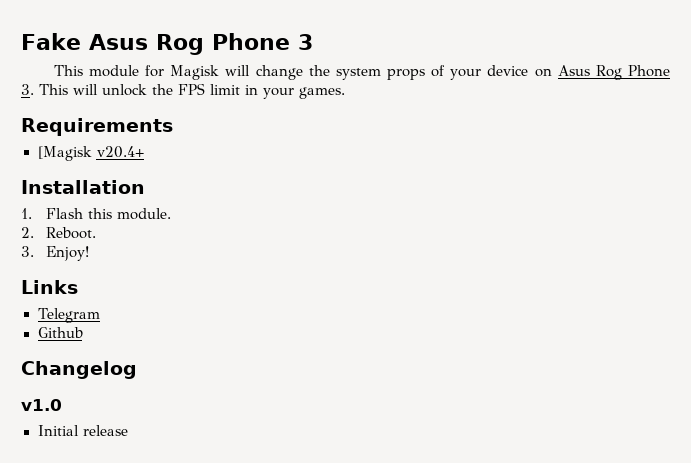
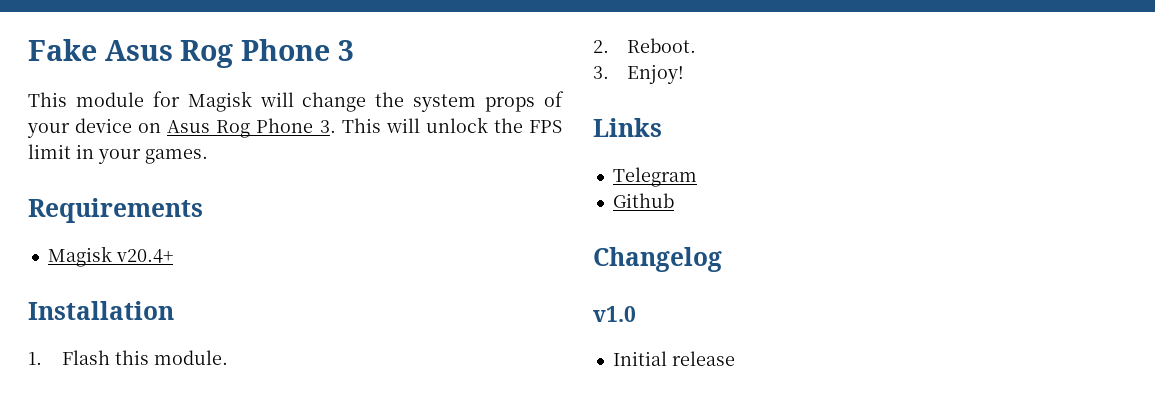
- [Magisk v20.4+
+ Magisk v20.4+

